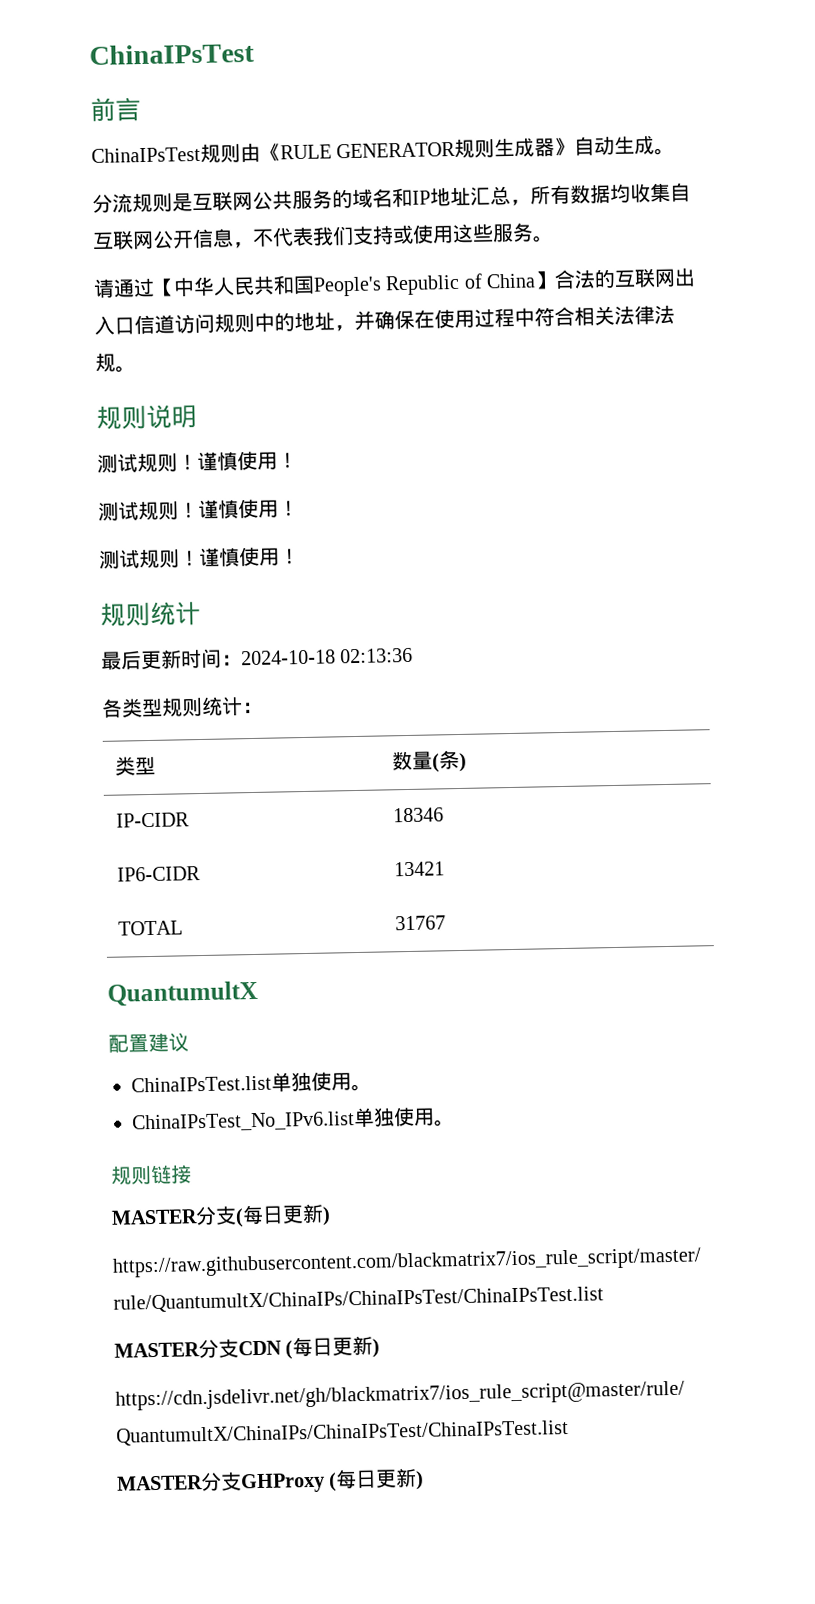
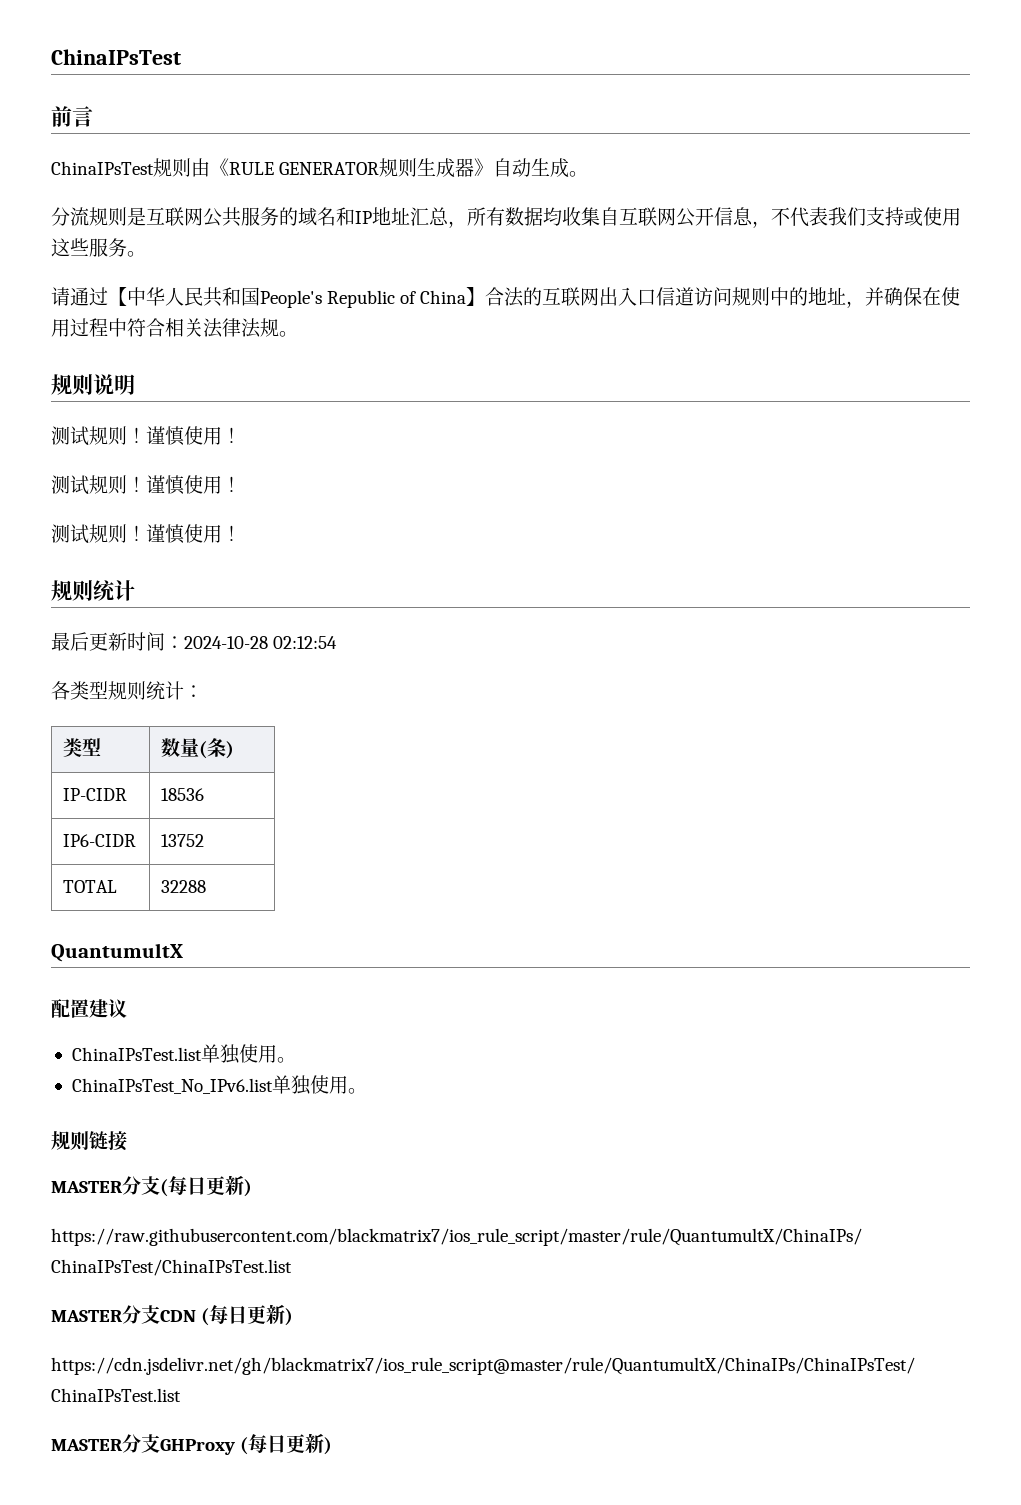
- 最后更新时间：2024-10-18 02:13:36
+ 最后更新时间：2024-10-28 02:12:54
- IP-CIDR | 18346
+ IP-CIDR | 18536
- IP6-CIDR | 13421
+ IP6-CIDR | 13752
- TOTAL | 31767
+ TOTAL | 32288

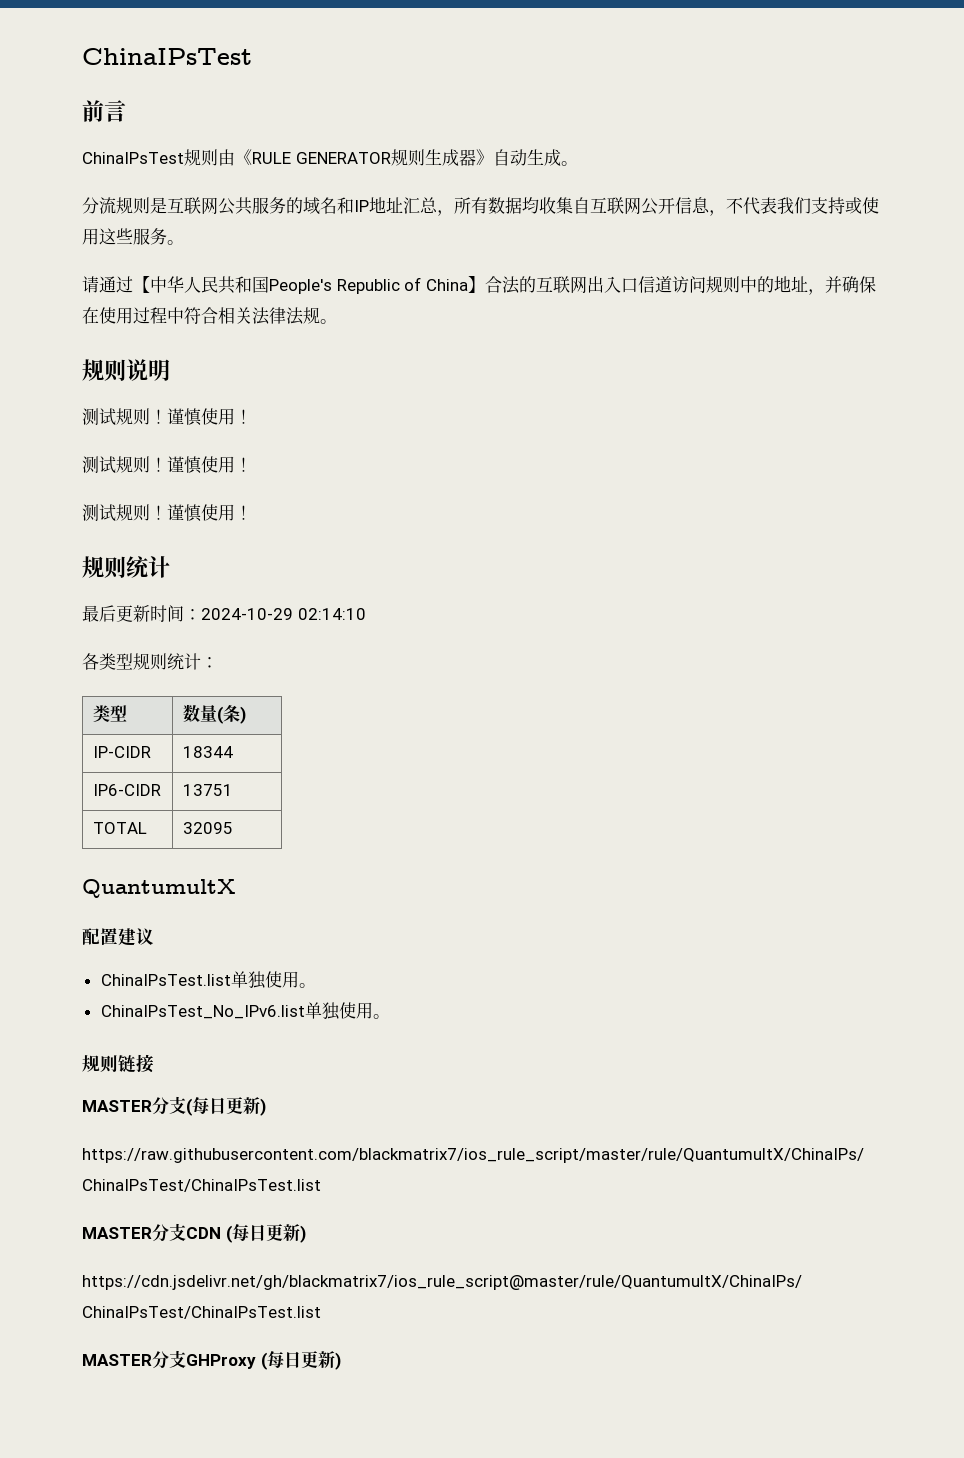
- 最后更新时间：2024-10-28 02:12:54
+ 最后更新时间：2024-10-29 02:14:10
- IP-CIDR | 18536
+ IP-CIDR | 18344
- IP6-CIDR | 13752
+ IP6-CIDR | 13751
- TOTAL | 32288
+ TOTAL | 32095

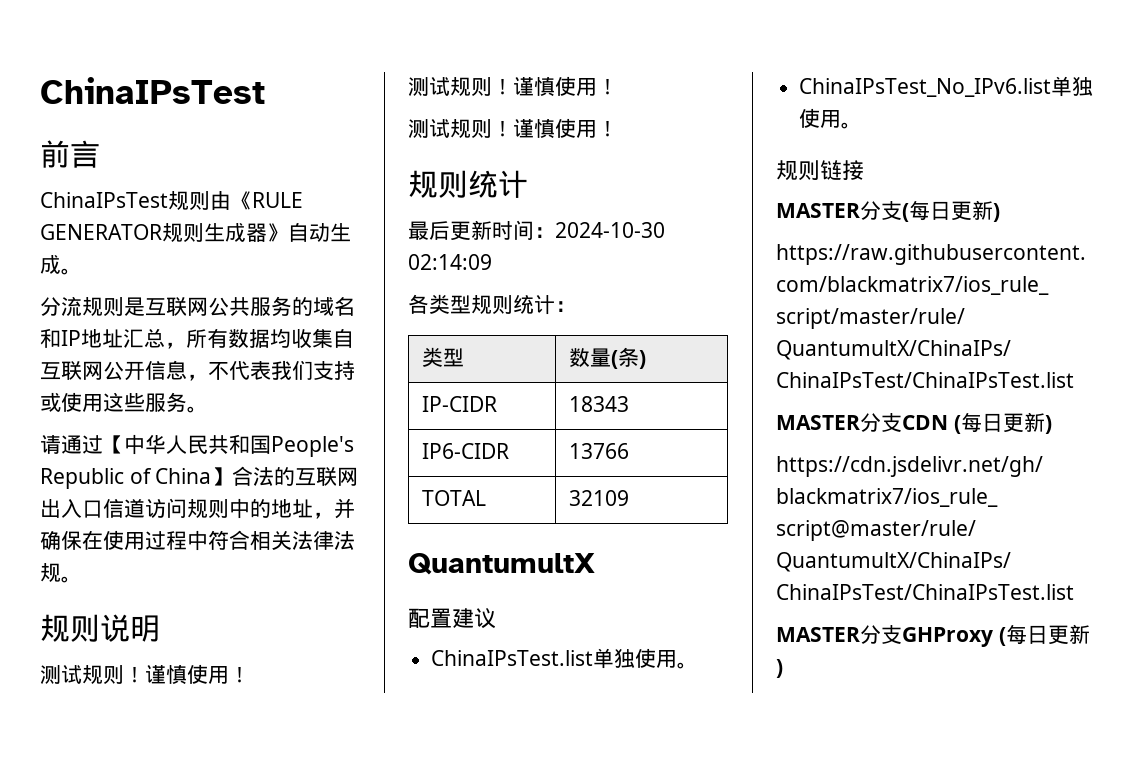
- 最后更新时间：2024-10-29 02:14:10
+ 最后更新时间：2024-10-30 02:14:09
- IP-CIDR | 18344
+ IP-CIDR | 18343
- IP6-CIDR | 13751
+ IP6-CIDR | 13766
- TOTAL | 32095
+ TOTAL | 32109

